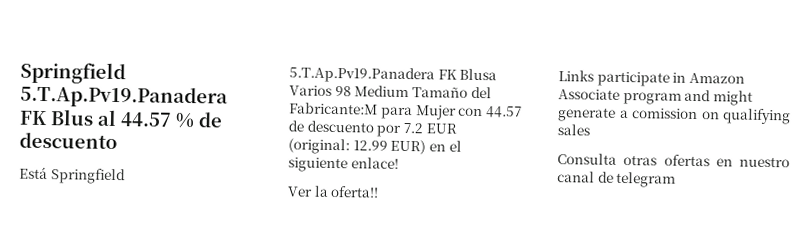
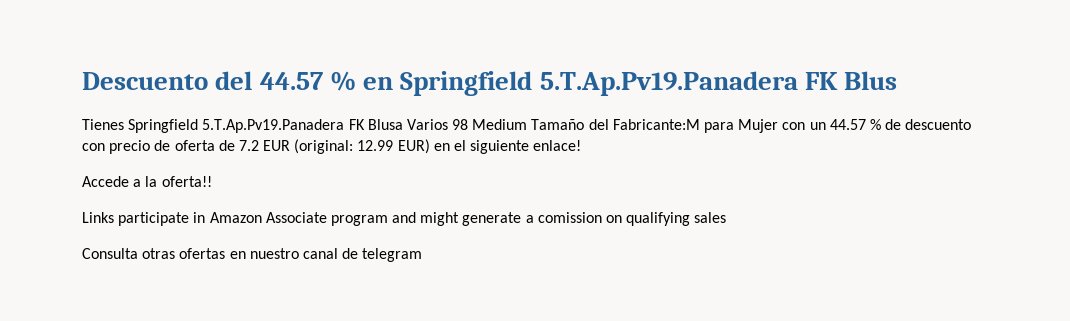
- Springfield 5.T.Ap.Pv19.Panadera FK Blus al 44.57 % de descuento
- Está Springfield 5.T.Ap.Pv19.Panadera FK Blusa Varios 98 Medium Tamaño del Fabricante:M para Mujer con 44.57 de descuento por 7.2 EUR (original: 12.99 EUR) en el siguiente enlace!
+ Descuento del 44.57 % en Springfield 5.T.Ap.Pv19.Panadera FK Blus
+ Tienes Springfield 5.T.Ap.Pv19.Panadera FK Blusa Varios 98 Medium Tamaño del Fabricante:M para Mujer con un 44.57 % de descuento con precio de oferta de 7.2 EUR (original: 12.99 EUR) en el siguiente enlace!
- Ver la oferta!!
+ Accede a la oferta!!

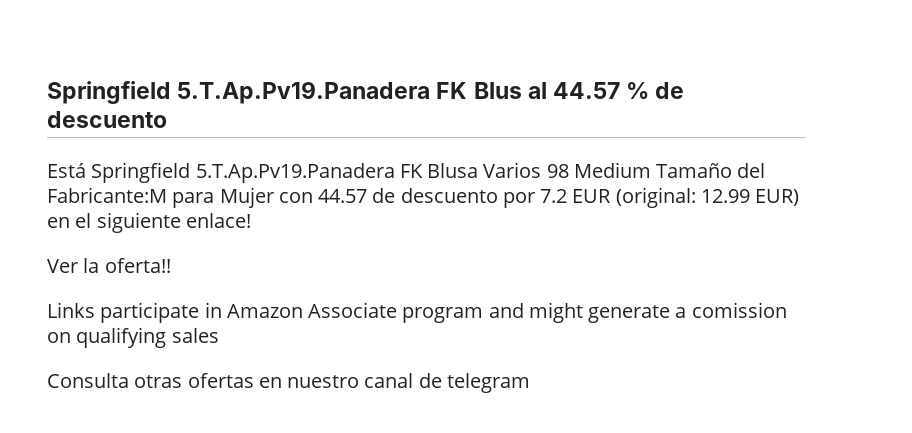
- Descuento del 44.57 % en Springfield 5.T.Ap.Pv19.Panadera FK Blus
- Tienes Springfield 5.T.Ap.Pv19.Panadera FK Blusa Varios 98 Medium Tamaño del Fabricante:M para Mujer con un 44.57 % de descuento con precio de oferta de 7.2 EUR (original: 12.99 EUR) en el siguiente enlace!
+ Springfield 5.T.Ap.Pv19.Panadera FK Blus al 44.57 % de descuento
+ Está Springfield 5.T.Ap.Pv19.Panadera FK Blusa Varios 98 Medium Tamaño del Fabricante:M para Mujer con 44.57 de descuento por 7.2 EUR (original: 12.99 EUR) en el siguiente enlace!
- Accede a la oferta!!
+ Ver la oferta!!

